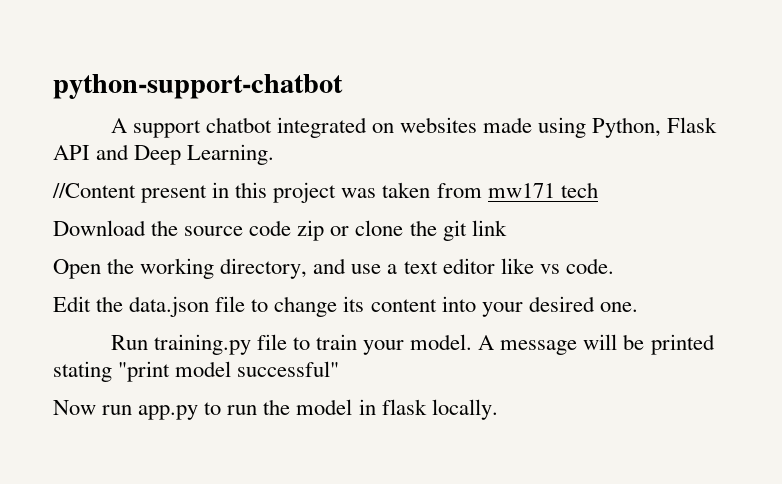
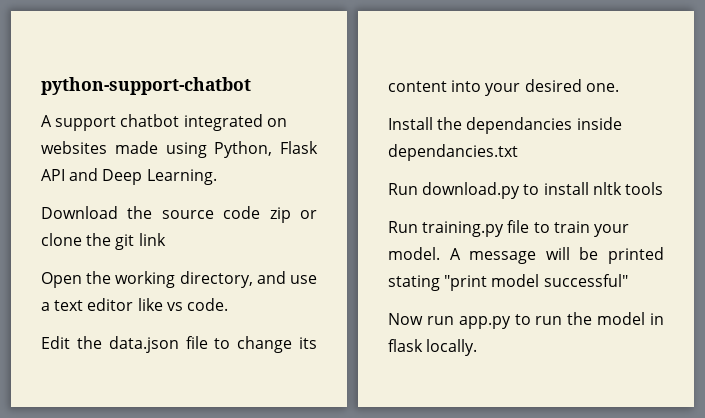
- //Content present in this project was taken from mw171 tech
+ Install the dependancies inside dependancies.txt
+ Run download.py to install nltk tools

